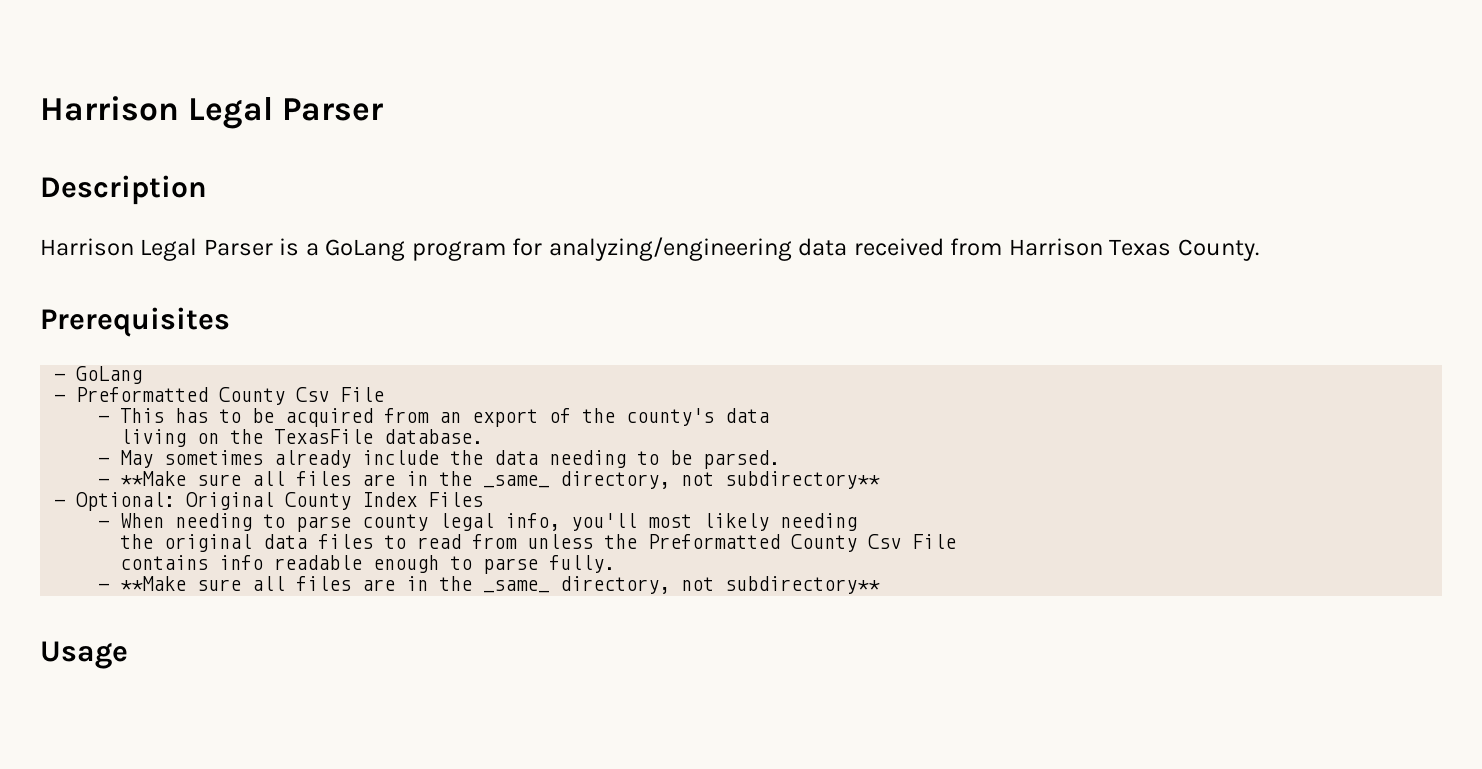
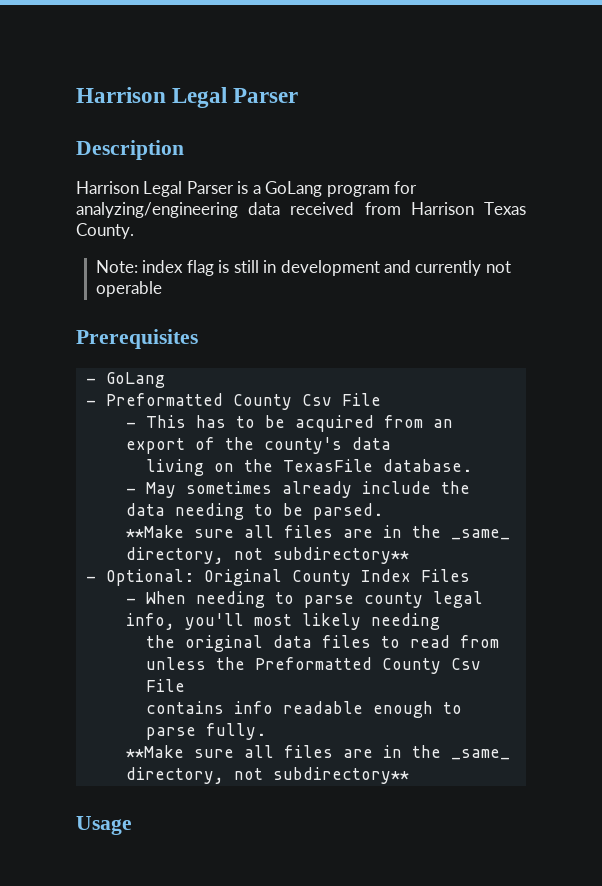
+ Note: index flag is still in development and currently not operable
  - May sometimes already include the data needing to be parsed.
- - **Make sure all files are in the _same_ directory, not subdirectory**
+ **Make sure all files are in the _same_ directory, not subdirectory**
  contains info readable enough to parse fully.
- - **Make sure all files are in the _same_ directory, not subdirectory**
+ **Make sure all files are in the _same_ directory, not subdirectory**

